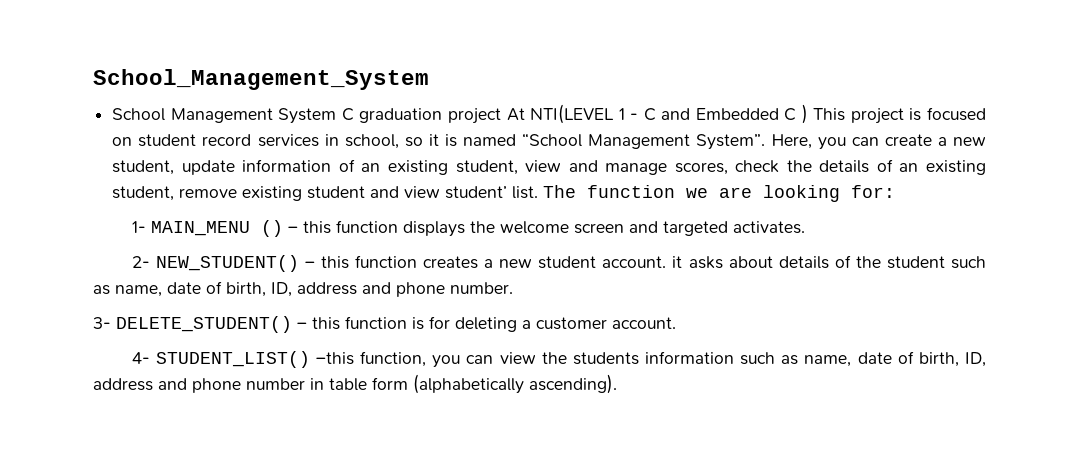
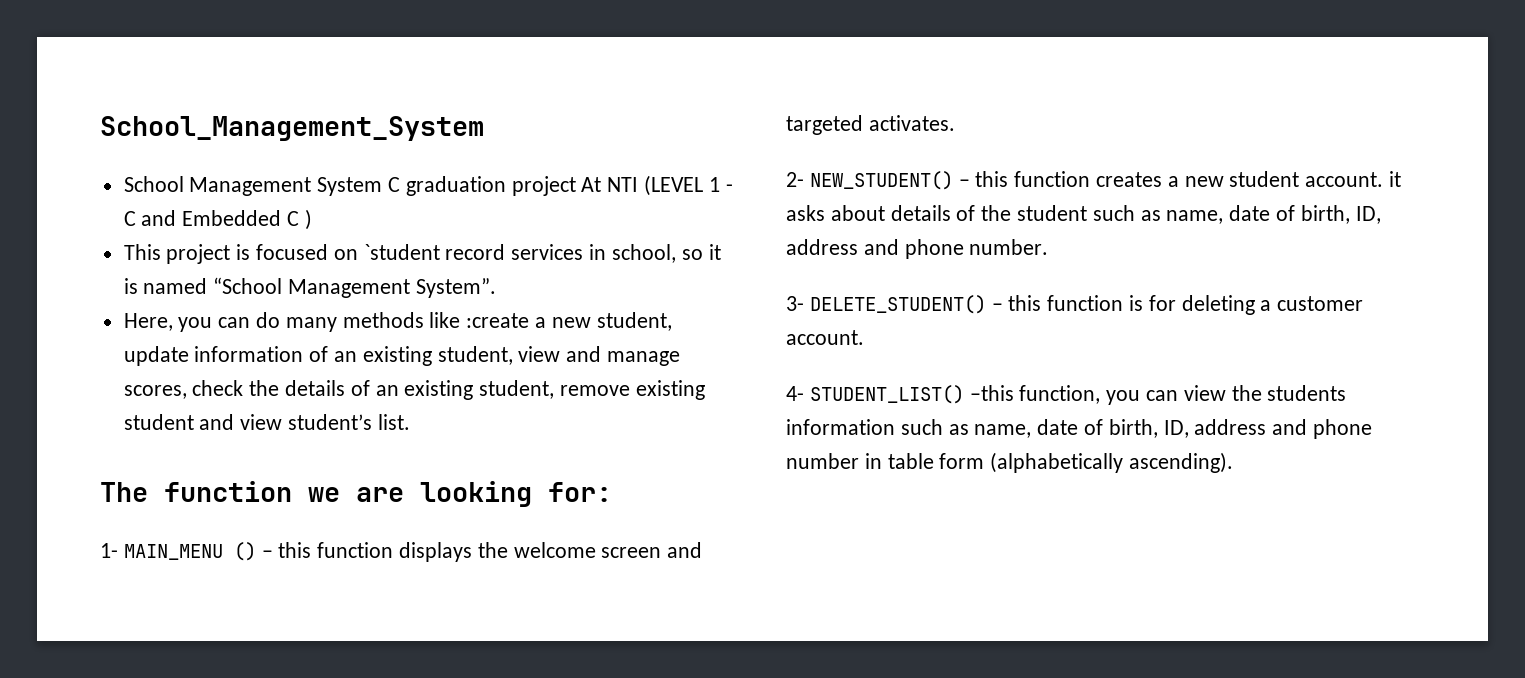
- School Management System C graduation project At NTI(LEVEL 1 - C and Embedded C ) This project is focused on student record services in school, so it is named “School Management System”. Here, you can create a new student, update information of an existing student, view and manage scores, check the details of an existing student, remove existing student and view student’ list. The function we are looking for:
+ School Management System C graduation project At NTI (LEVEL 1 - C and Embedded C )
+ This project is focused on `student record services in school, so it is named “School Management System”.
+ Here, you can do many methods like :create a new student, update information of an existing student, view and manage scores, check the details of an existing student, remove existing student and view student’s list.
+ The function we are looking for:

